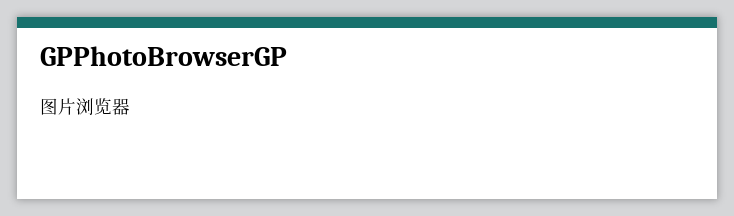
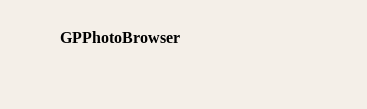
- GPPhotoBrowserGP
- 图片浏览器
+ GPPhotoBrowser

